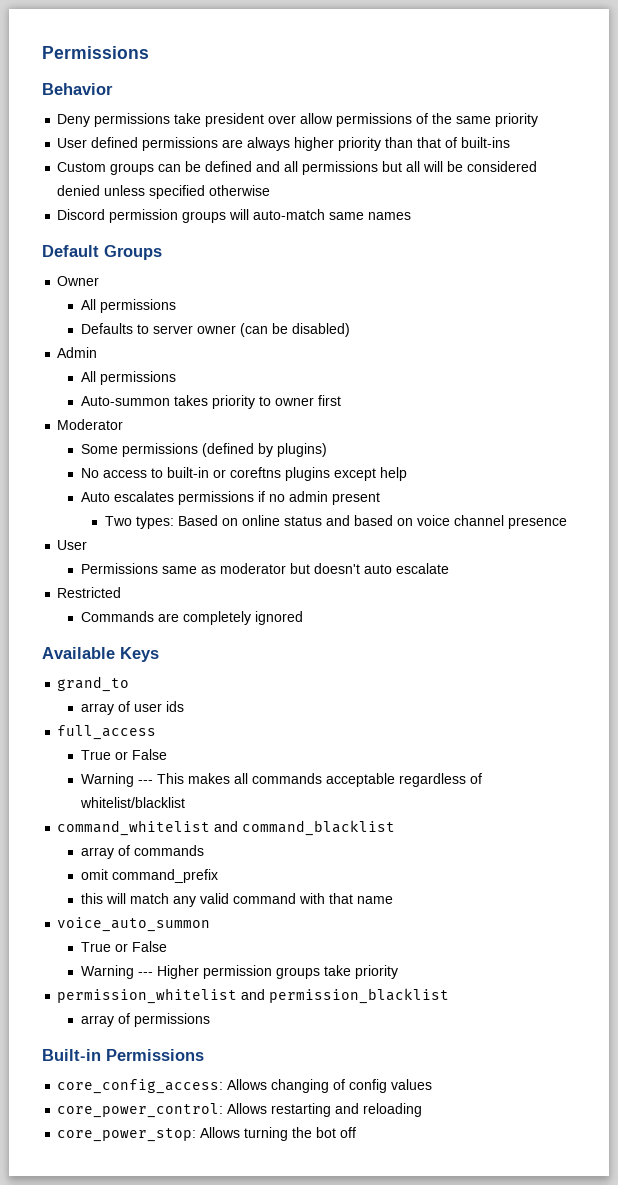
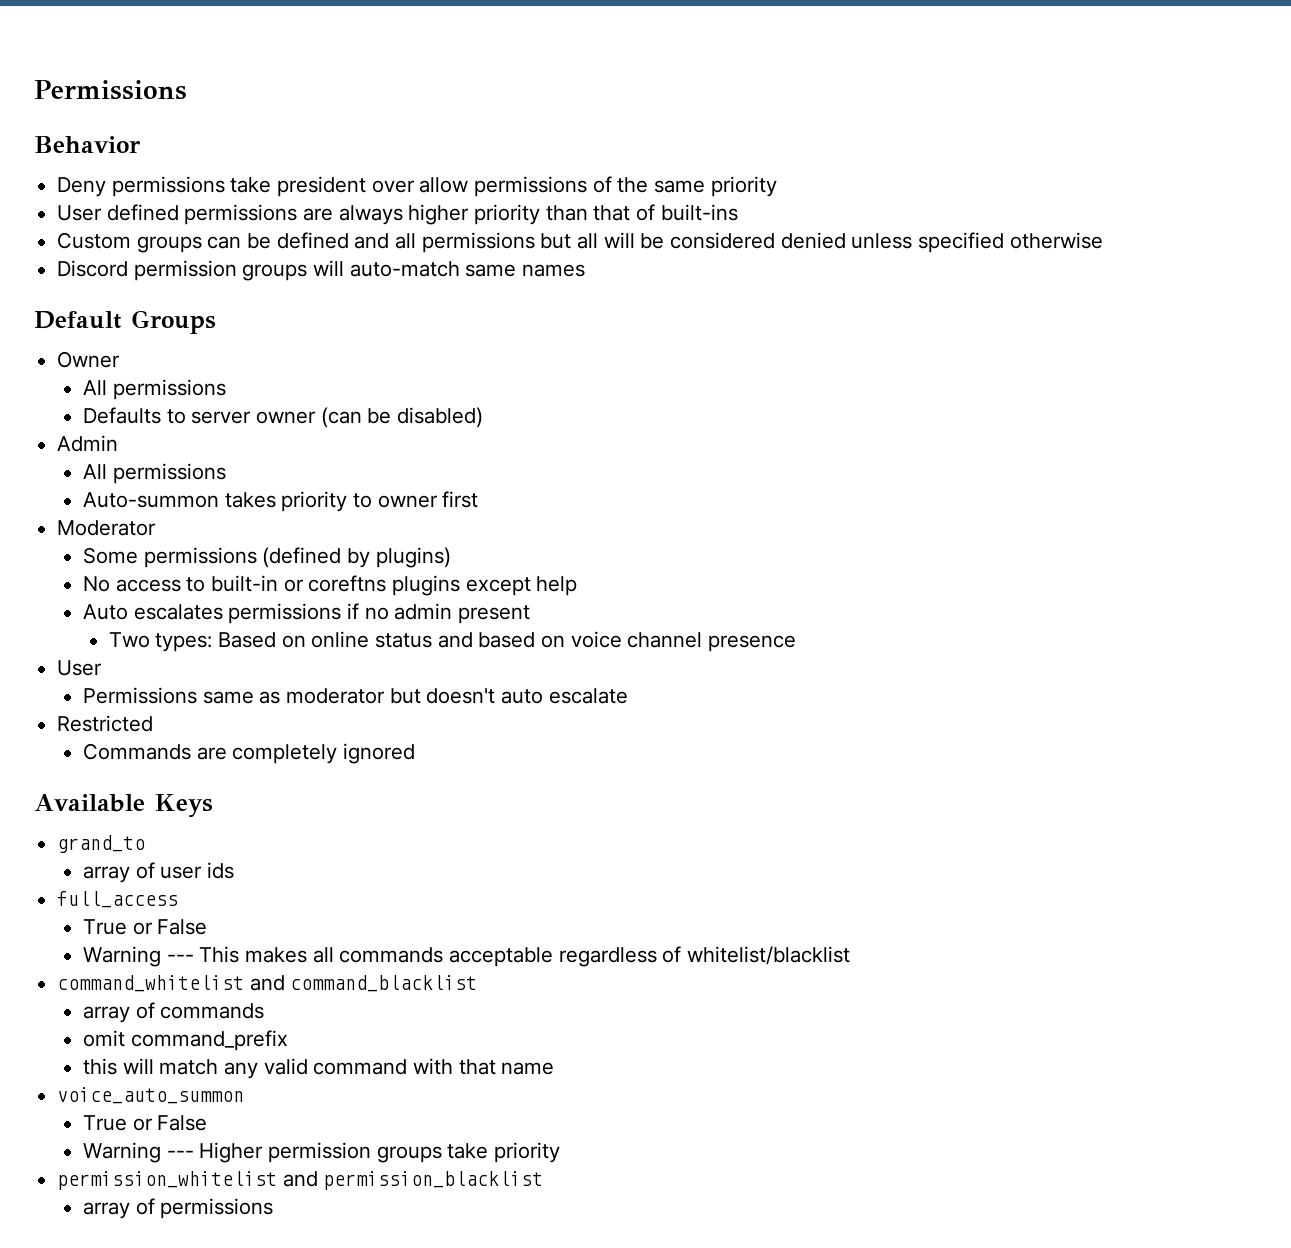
- Built-in Permissions
- core_config_access: Allows changing of config values
- core_power_control: Allows restarting and reloading
- core_power_stop: Allows turning the bot off

